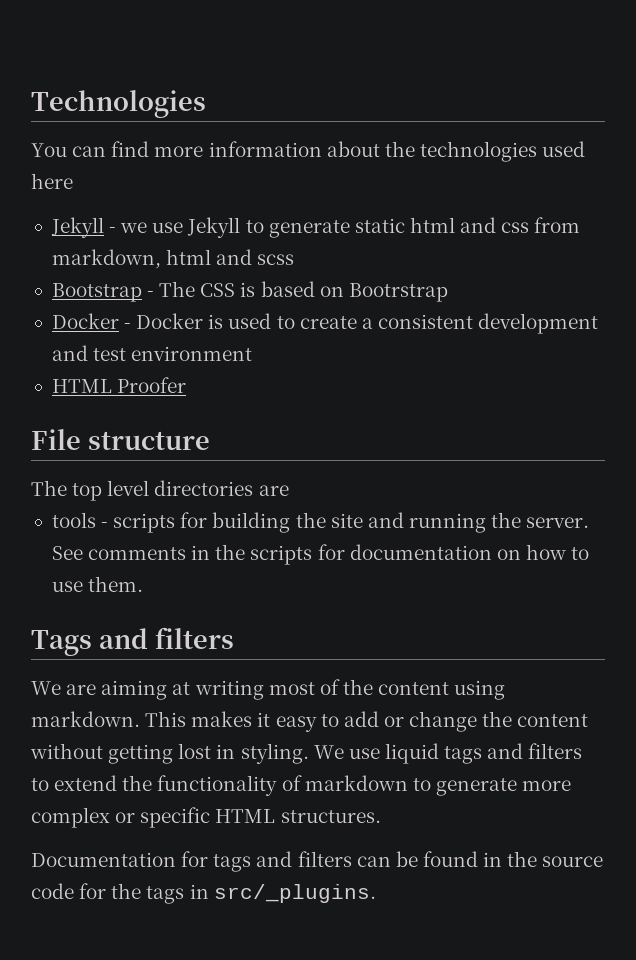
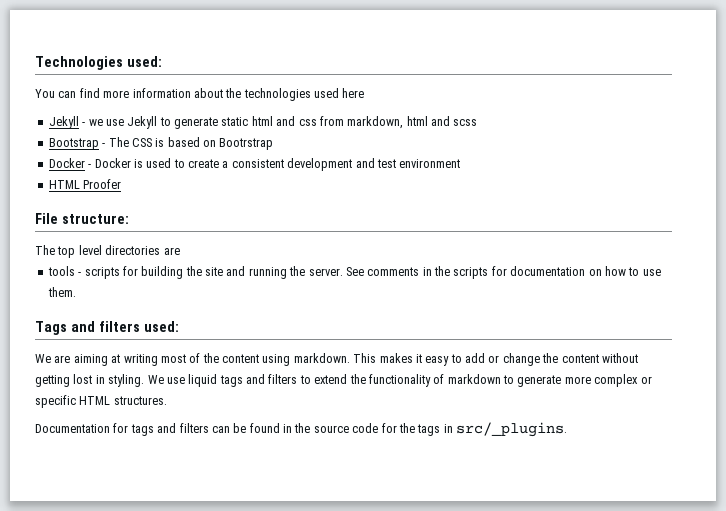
- Technologies
+ Technologies used:
- File structure
+ File structure:
- Tags and filters
+ Tags and filters used:

